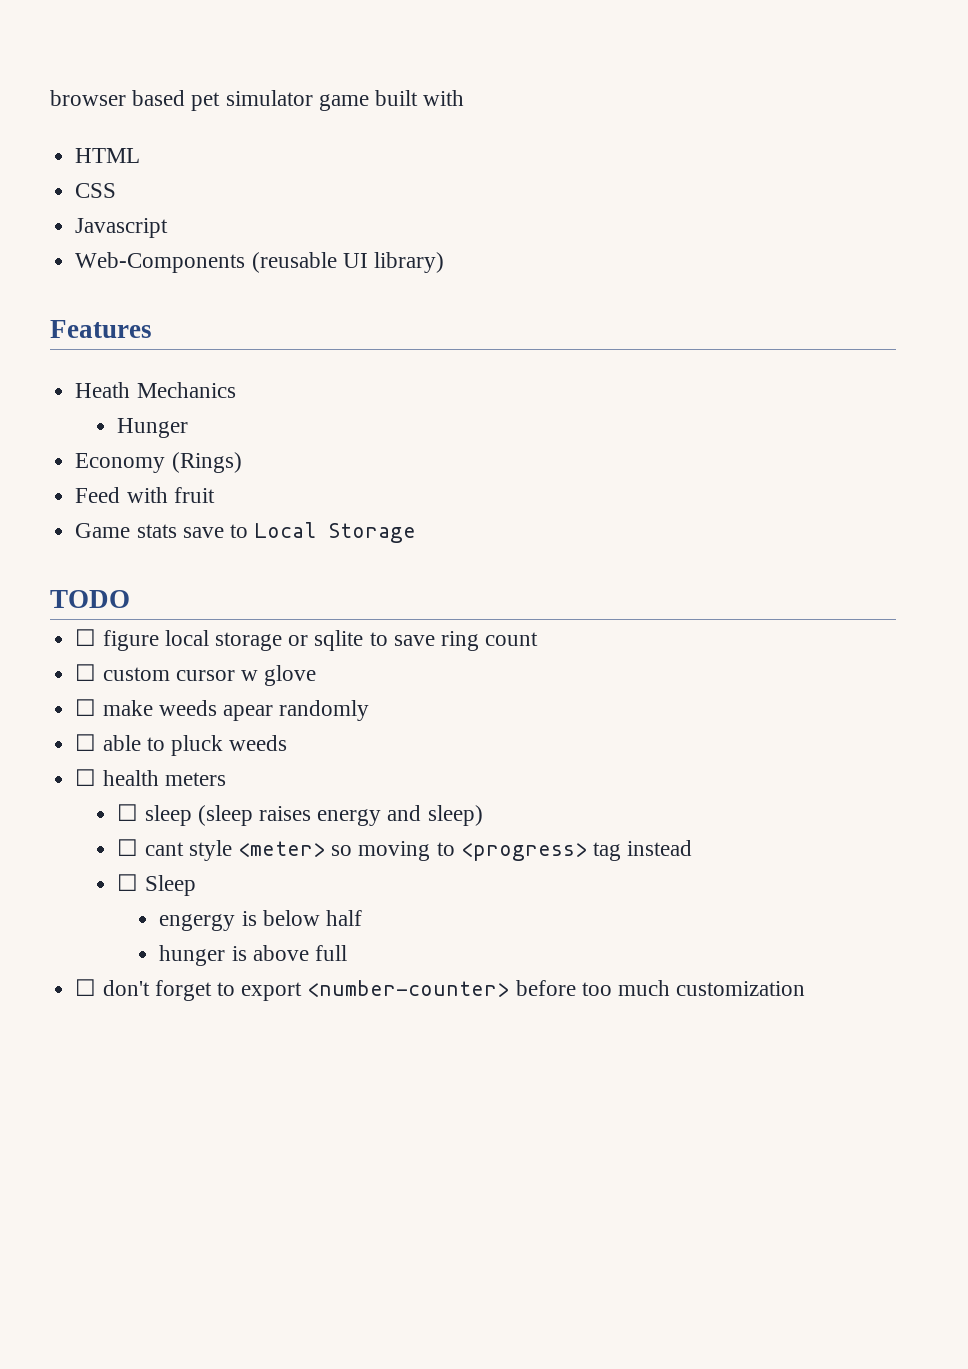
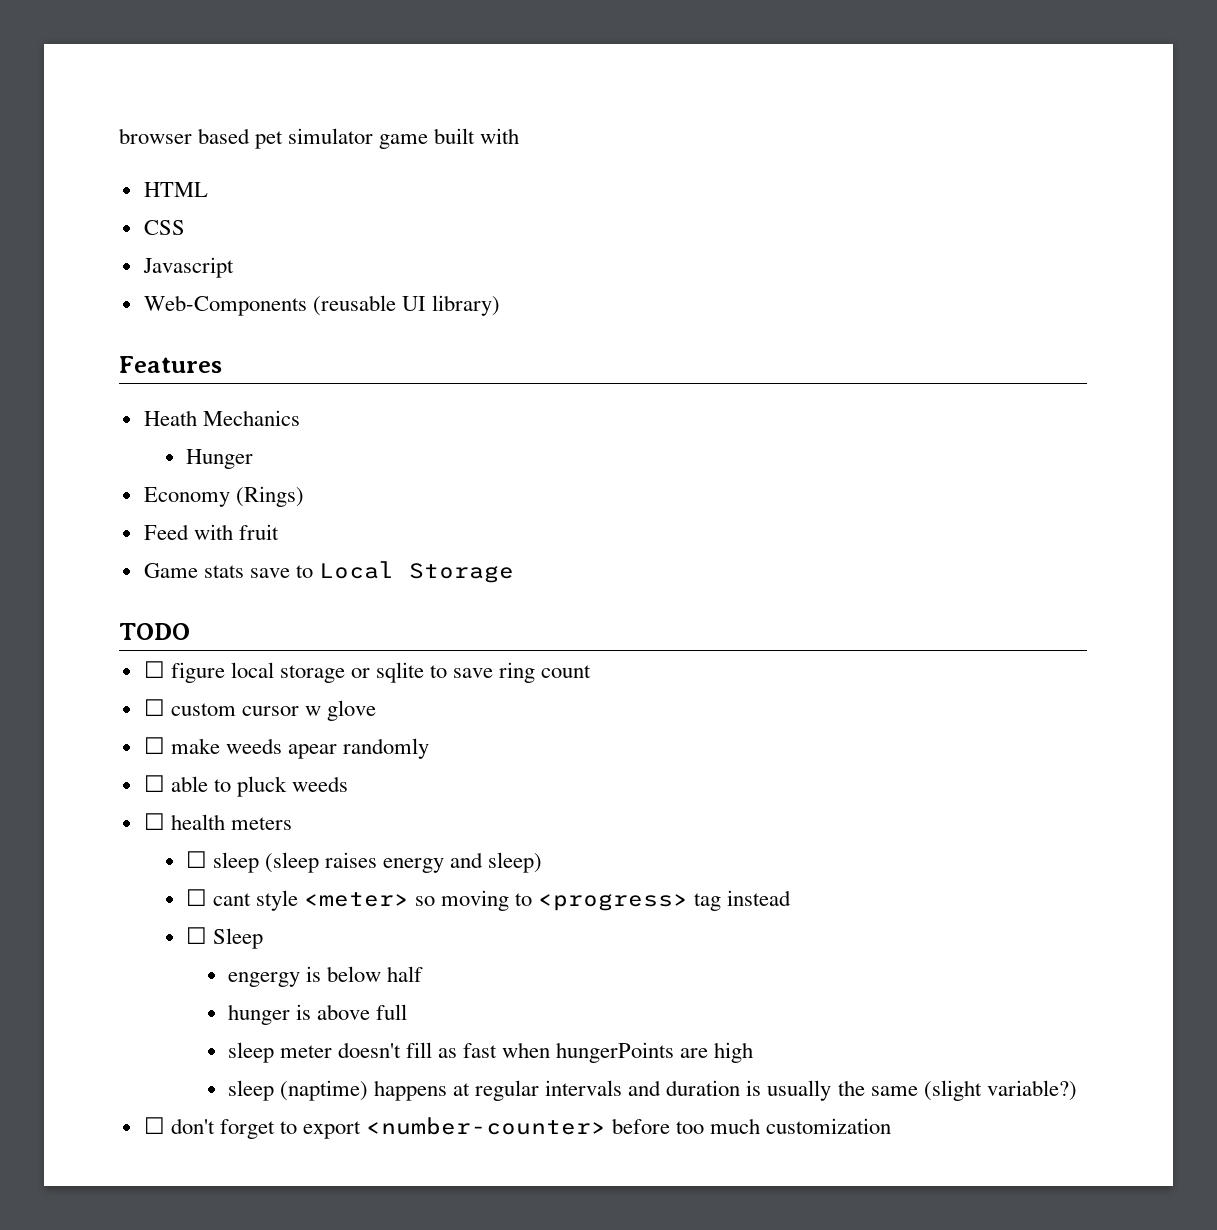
+ sleep meter doesn't fill as fast when hungerPoints are high
+ sleep (naptime) happens at regular intervals and duration is usually the same (slight variable?)

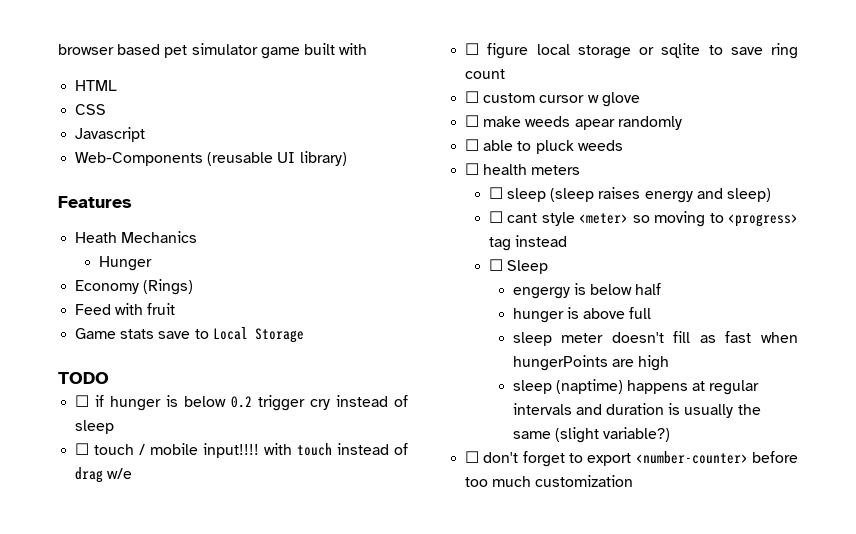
+ ☐ if hunger is below 0.2 trigger cry instead of sleep
+ ☐ touch / mobile input!!!! with touch instead of drag w/e

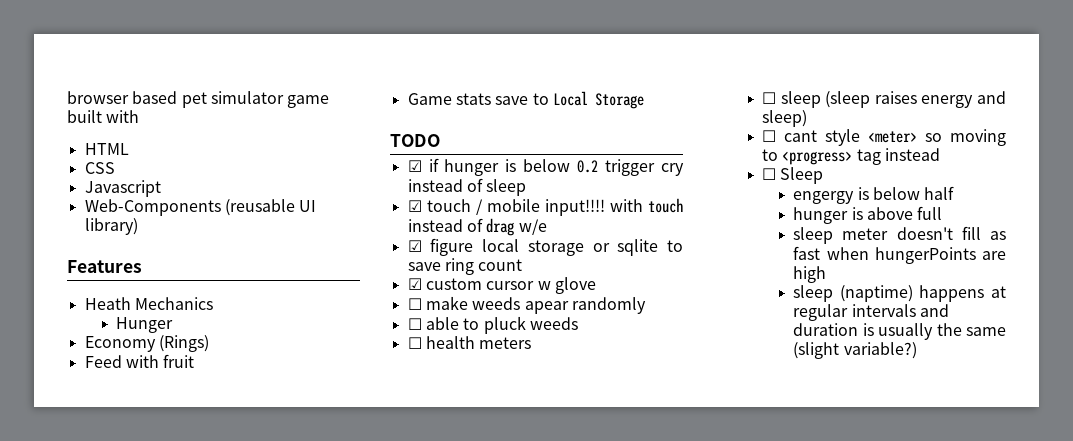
- ☐ if hunger is below 0.2 trigger cry instead of sleep
+ ☑ if hunger is below 0.2 trigger cry instead of sleep
- ☐ touch / mobile input!!!! with touch instead of drag w/e
+ ☑ touch / mobile input!!!! with touch instead of drag w/e
- ☐ figure local storage or sqlite to save ring count
+ ☑ figure local storage or sqlite to save ring count
- ☐ custom cursor w glove
+ ☑ custom cursor w glove
- ☐ don't forget to export <number-counter> before too much customization

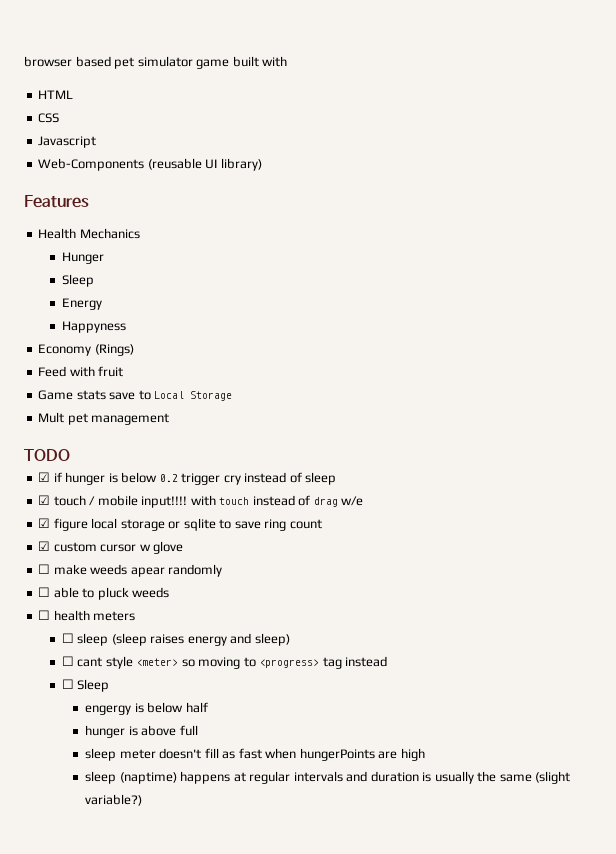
- Heath Mechanics
+ Health Mechanics
  Hunger
+ Sleep
+ Energy
+ Happyness
+ Mult pet management

